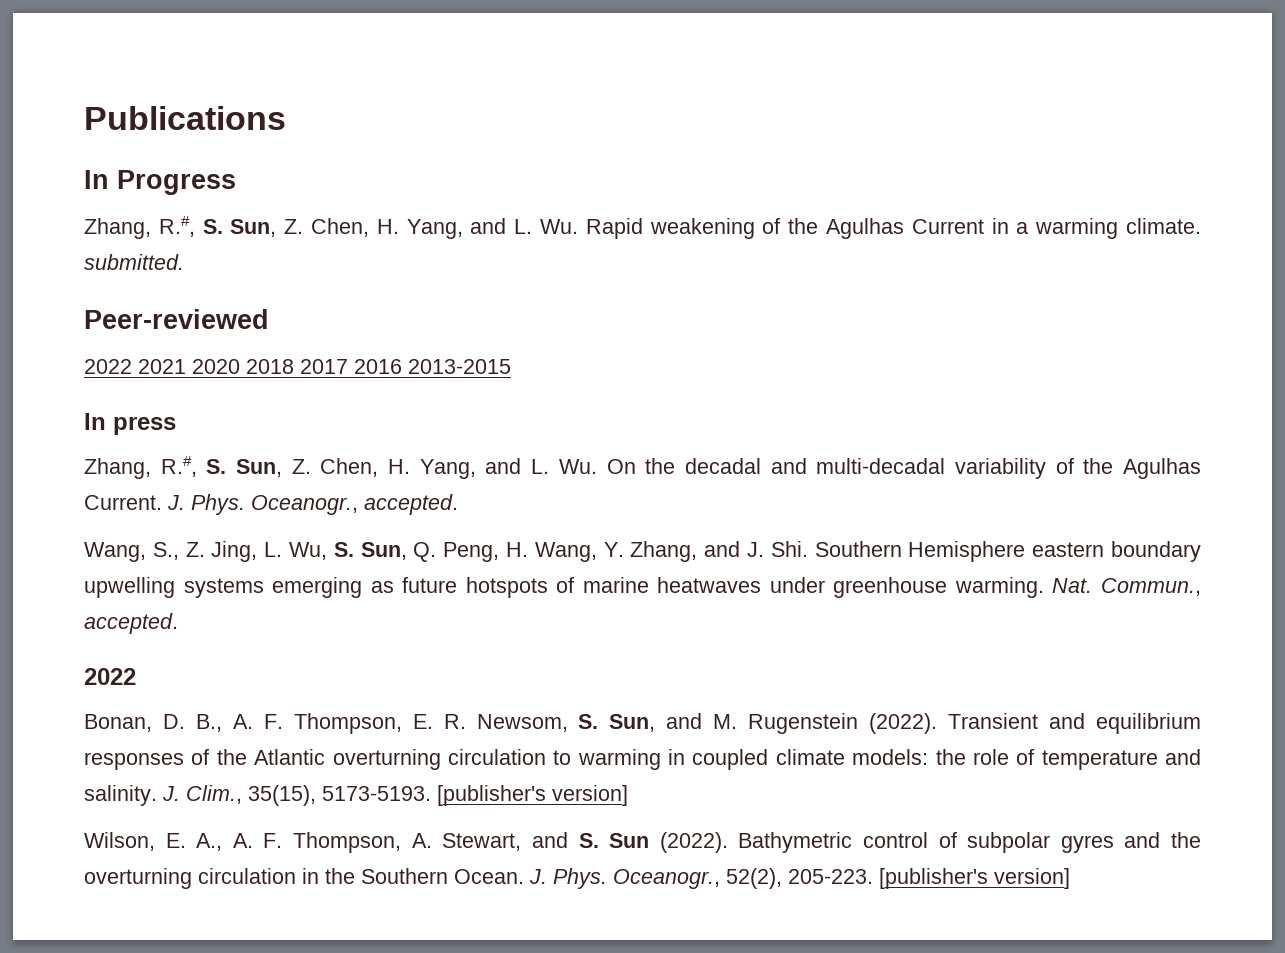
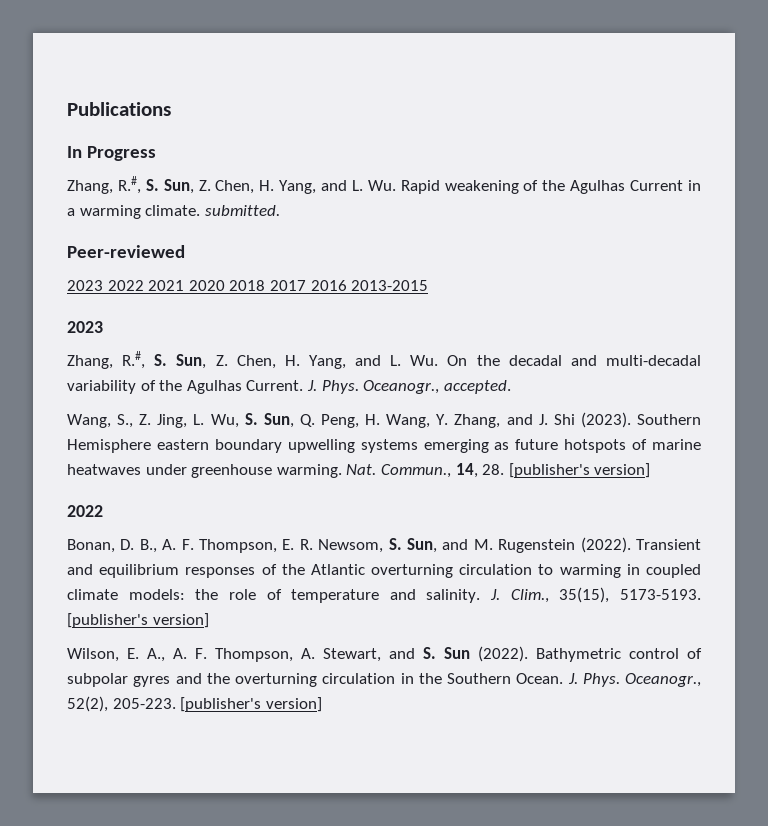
- 2022 2021 2020 2018 2017 2016 2013-2015
- In press
+ 2023 2022 2021 2020 2018 2017 2016 2013-2015
+ 2023
- Wang, S., Z. Jing, L. Wu, S. Sun, Q. Peng, H. Wang, Y. Zhang, and J. Shi. Southern Hemisphere eastern boundary upwelling systems emerging as future hotspots of marine heatwaves under greenhouse warming.
+ Wang, S., Z. Jing, L. Wu, S. Sun, Q. Peng, H. Wang, Y. Zhang, and J. Shi (2023). Southern Hemisphere eastern boundary upwelling systems emerging as future hotspots of marine heatwaves under greenhouse warming.
- Nat. Commun., accepted.
+ Nat. Commun., 14, 28. [publisher's version]

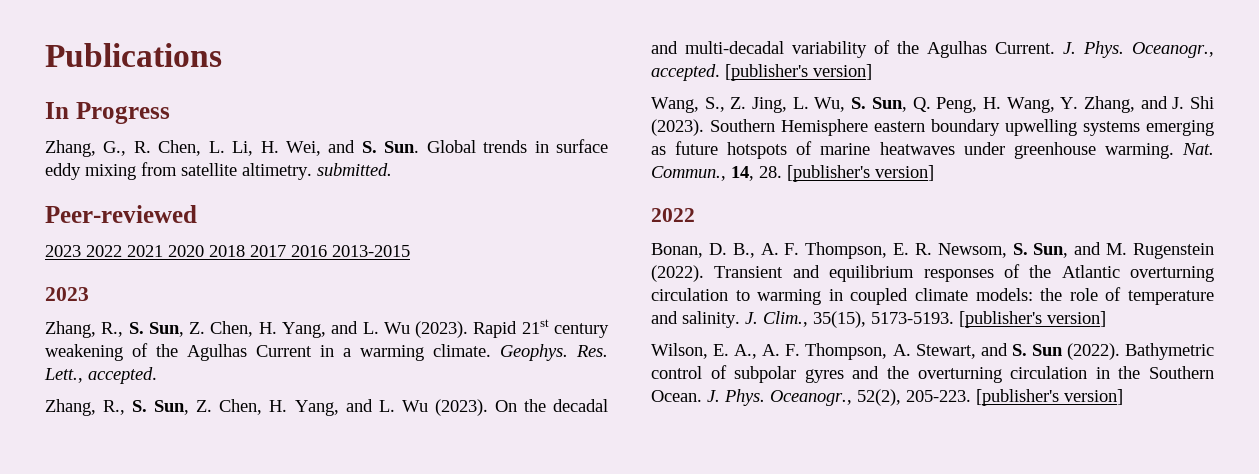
- Zhang, R.#, S. Sun, Z. Chen, H. Yang, and L. Wu. Rapid weakening of the Agulhas Current in a warming climate. submitted.
+ Zhang, G., R. Chen, L. Li, H. Wei, and S. Sun. Global trends in surface eddy mixing from satellite altimetry. submitted.
- Zhang, R.#, S. Sun, Z. Chen, H. Yang, and L. Wu. On the decadal and multi-decadal variability of the Agulhas Current.
+ Zhang, R., S. Sun, Z. Chen, H. Yang, and L. Wu (2023). Rapid 21st century weakening of the Agulhas Current in a warming climate. Geophys. Res. Lett., accepted.
+ Zhang, R., S. Sun, Z. Chen, H. Yang, and L. Wu (2023). On the decadal and multi-decadal variability of the Agulhas Current.
- Oceanogr., accepted.
+ Oceanogr., accepted. [publisher's version]

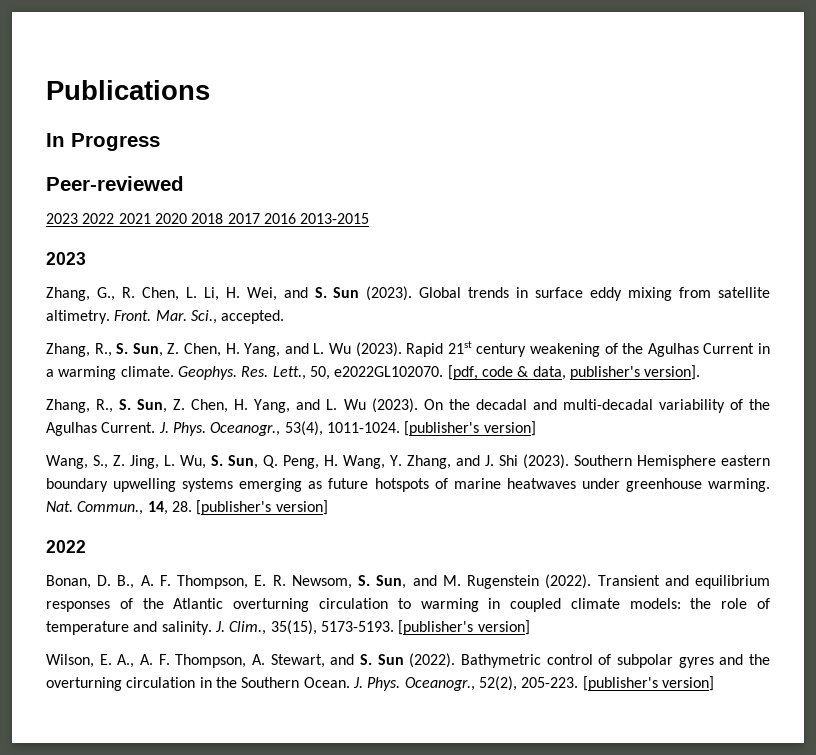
- Zhang, G., R. Chen, L. Li, H. Wei, and S. Sun. Global trends in surface eddy mixing from satellite altimetry. submitted.
+ Zhang, G., R. Chen, L. Li, H. Wei, and S. Sun (2023). Global trends in surface eddy mixing from satellite altimetry. Front. Mar. Sci., accepted.
- Res. Lett., accepted.
+ Res. Lett., 50, e2022GL102070. [pdf, code & data, publisher's version].
- Oceanogr., accepted.
+ Oceanogr., 53(4), 1011-1024.

